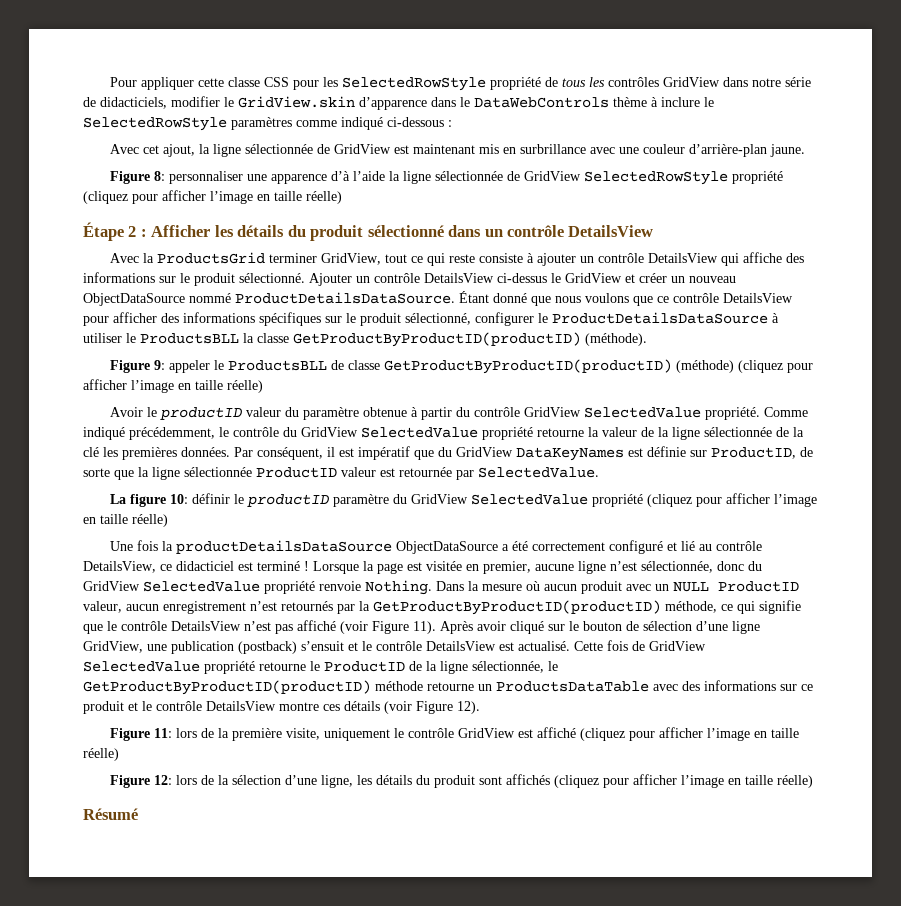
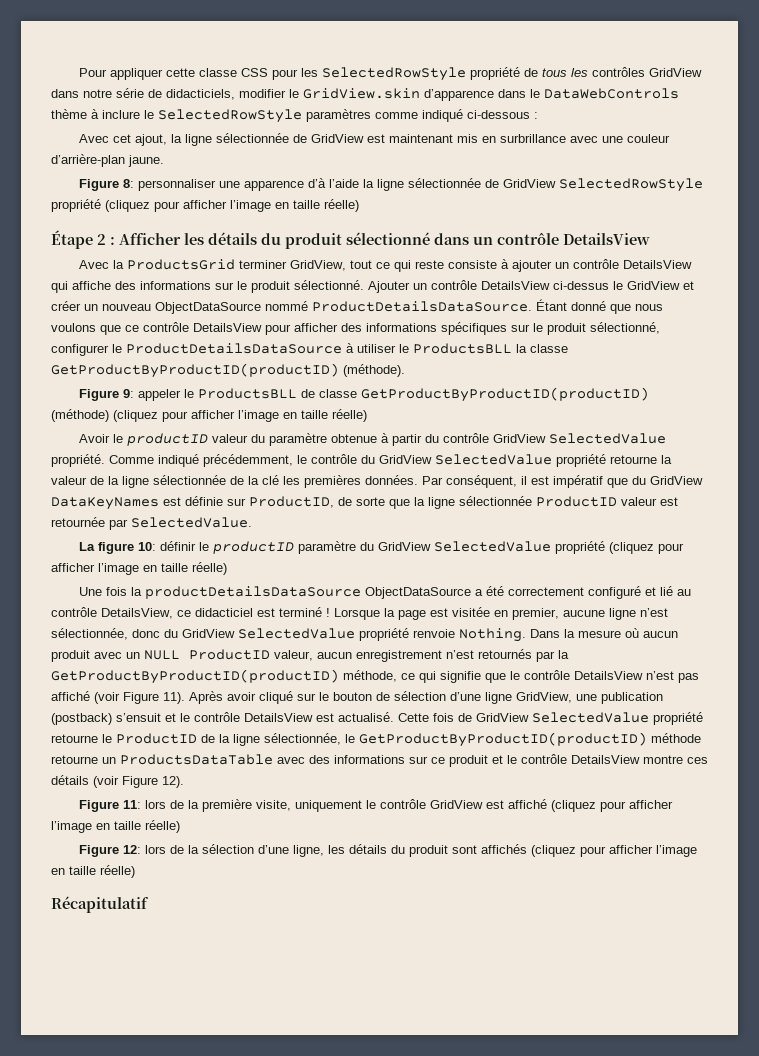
- Résumé
+ Récapitulatif

